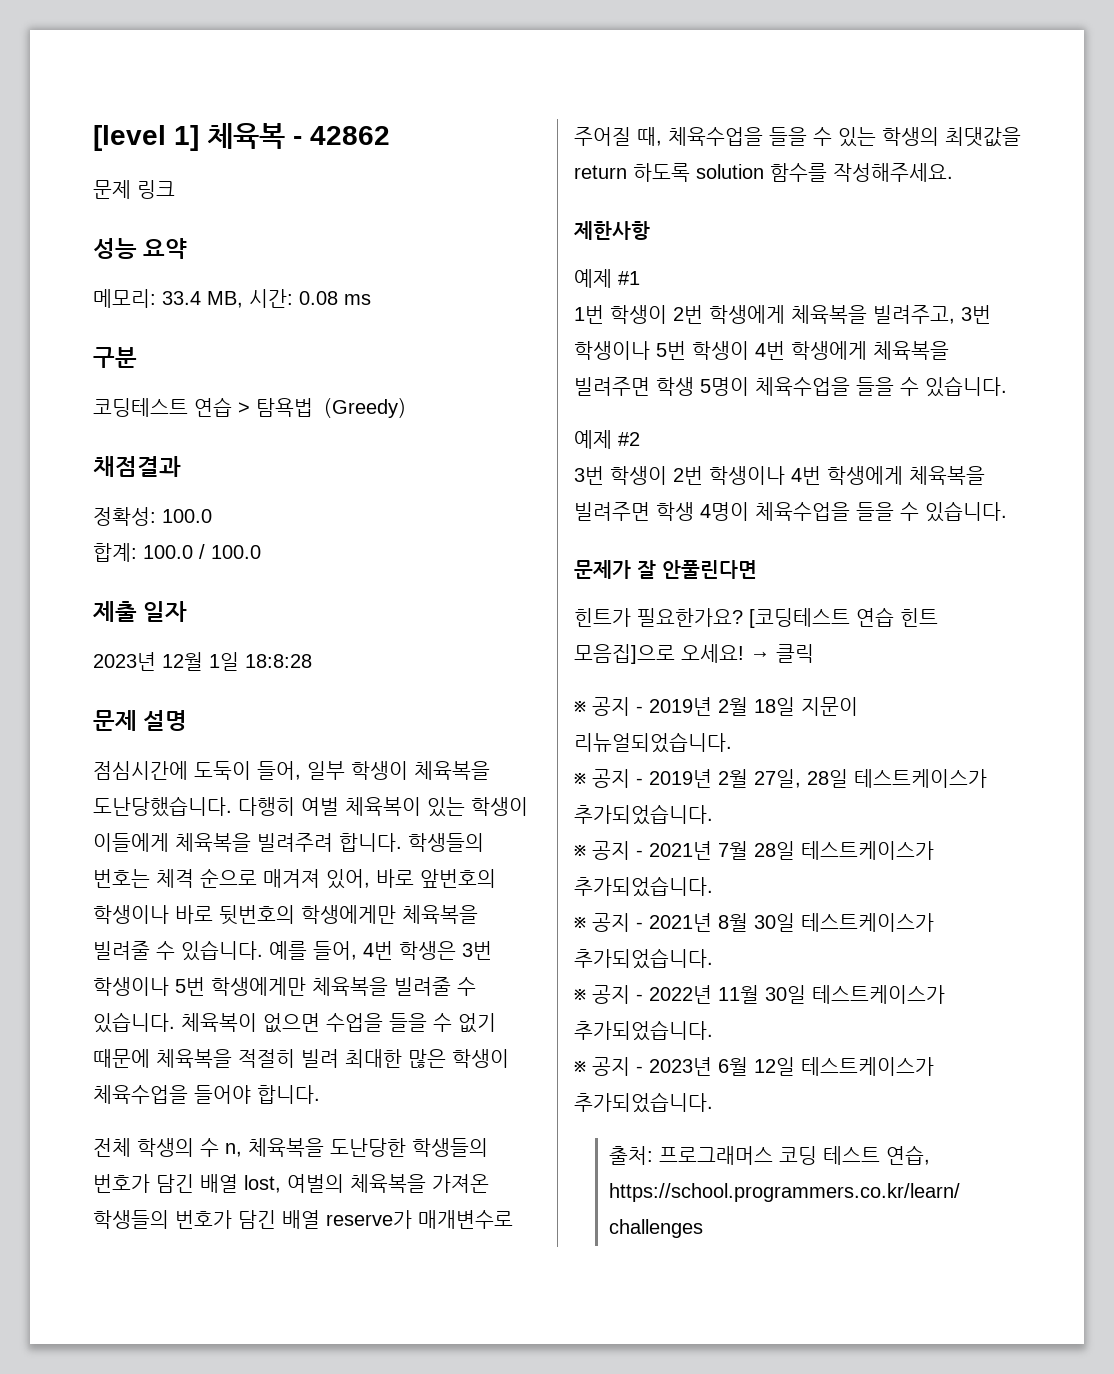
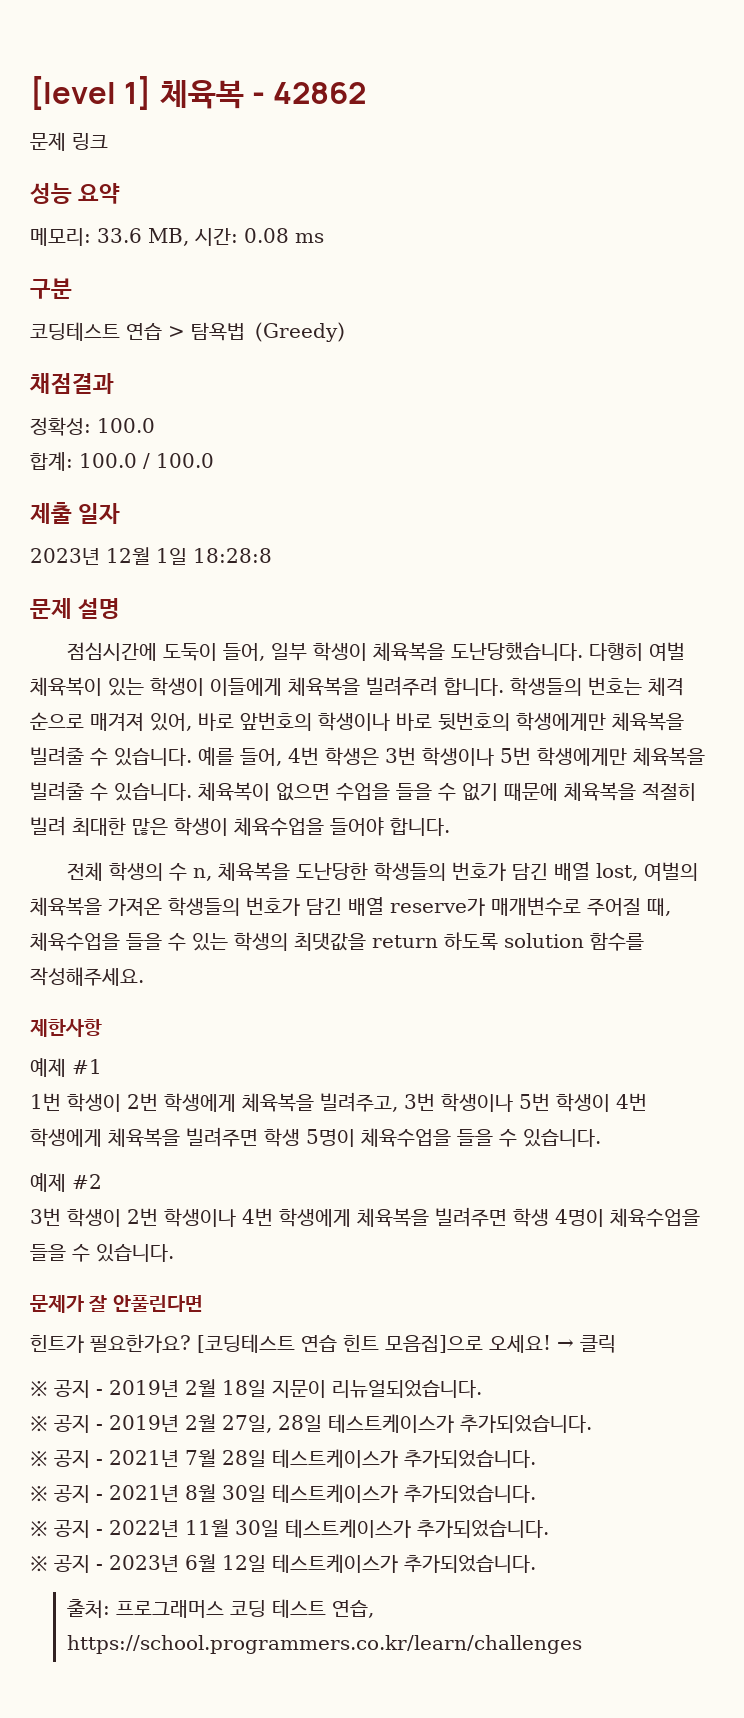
- 메모리: 33.4 MB, 시간: 0.08 ms
+ 메모리: 33.6 MB, 시간: 0.08 ms
- 2023년 12월 1일 18:8:28
+ 2023년 12월 1일 18:28:8

